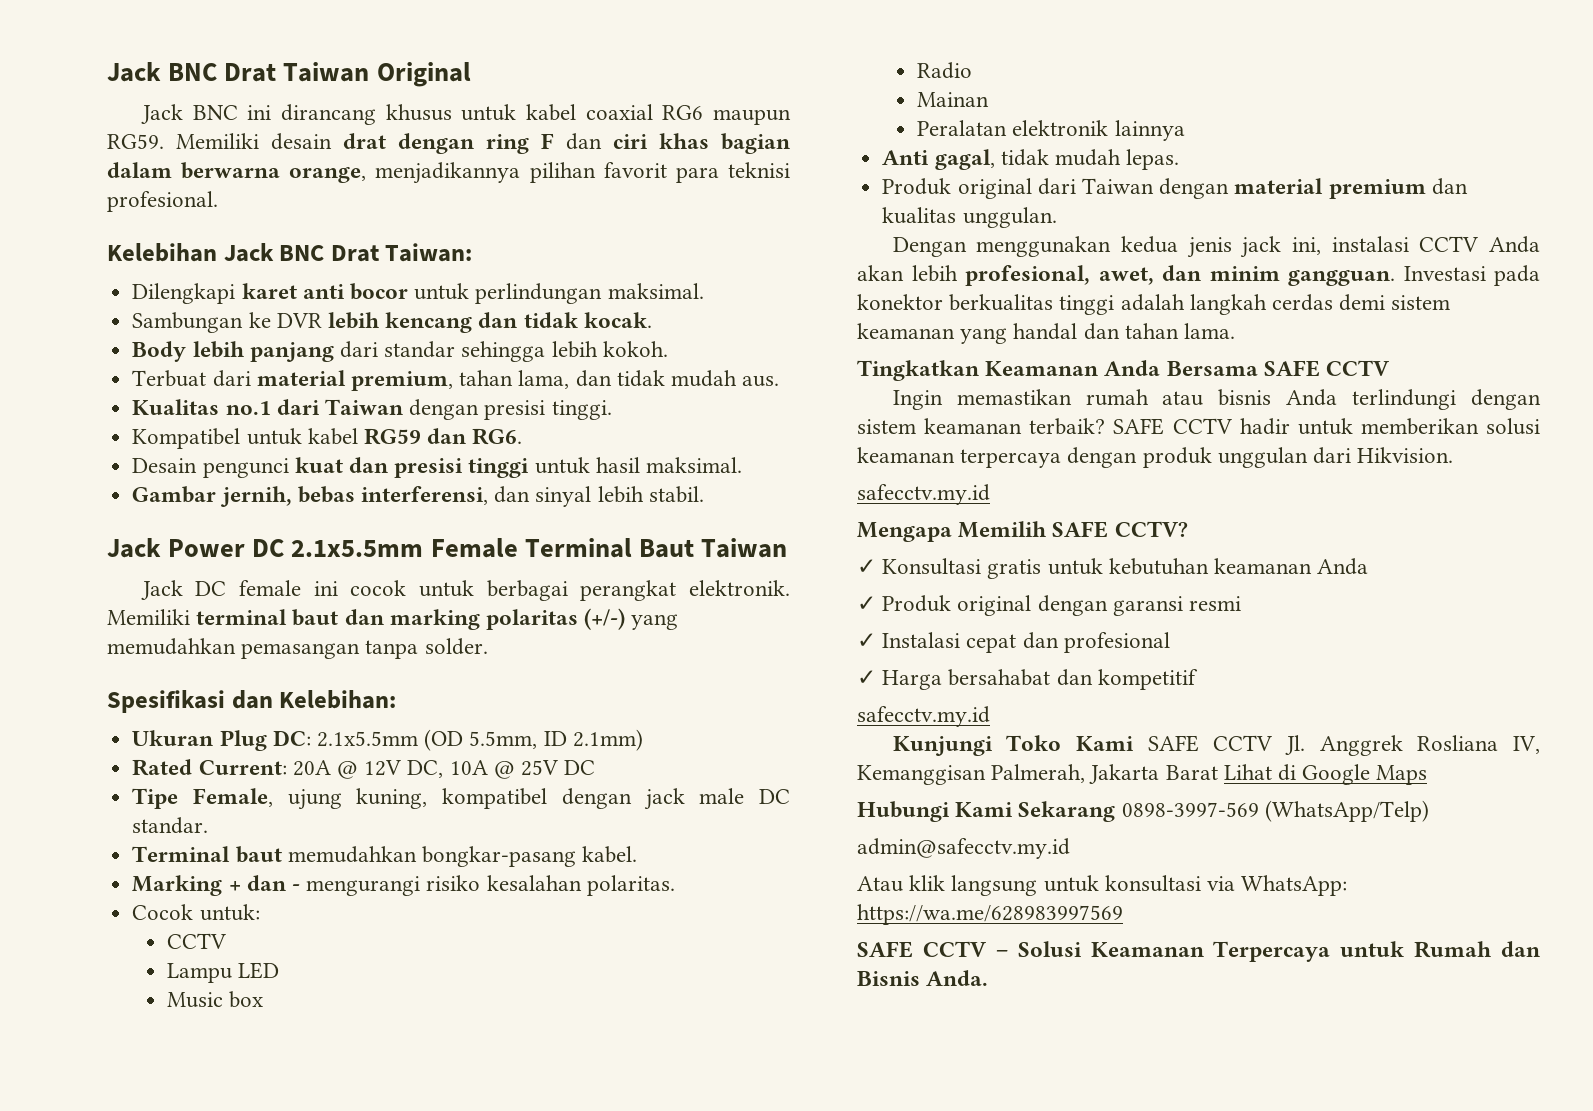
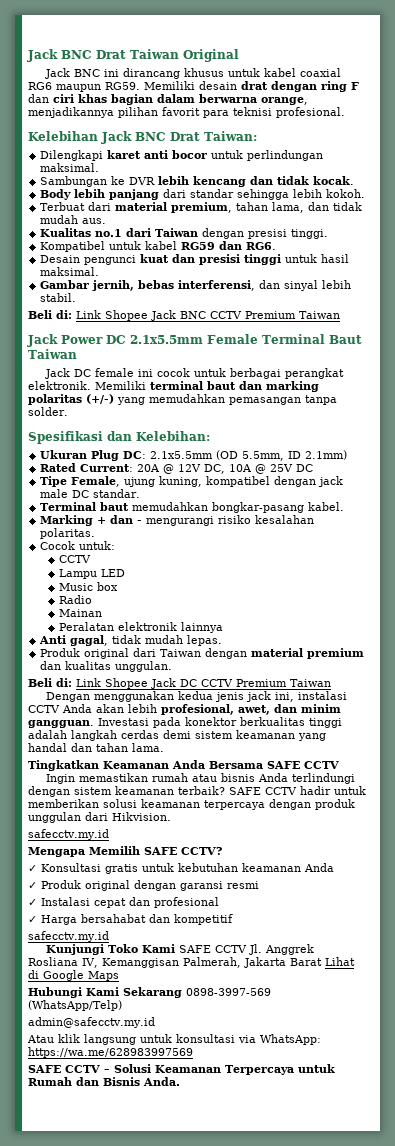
+ Beli di: Link Shopee Jack BNC CCTV Premium Taiwan
+ Beli di: Link Shopee Jack DC CCTV Premium Taiwan

